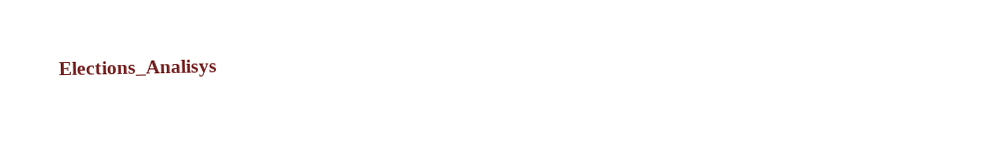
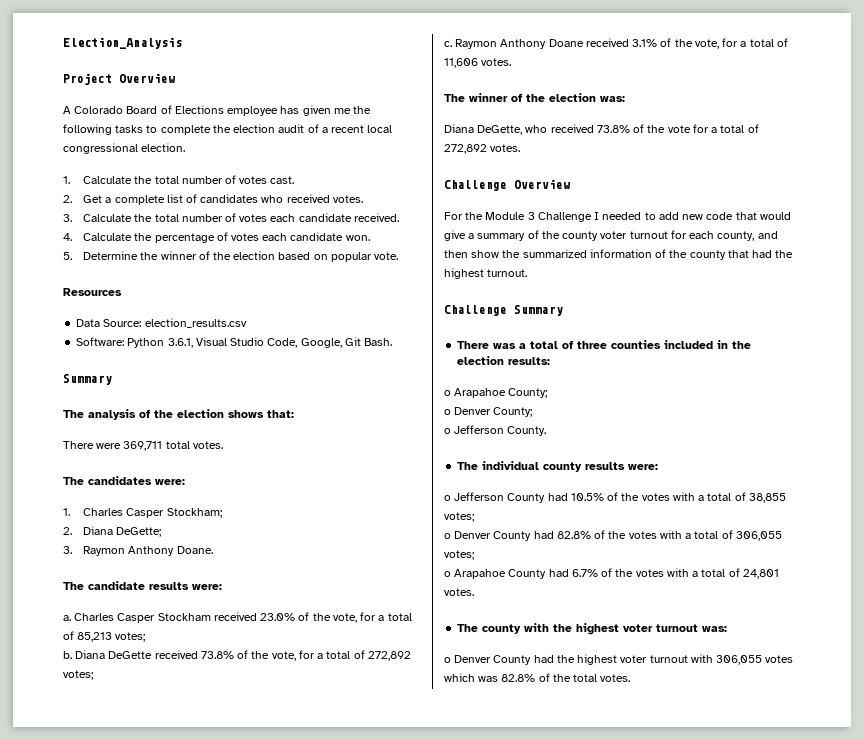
- Elections_Analisys
+ Election_Analysis
+ Project Overview
+ A Colorado Board of Elections employee has given me the following tasks to complete the election audit of a recent local congressional election.
+ 1. Calculate the total number of votes cast.
+ 2. Get a complete list of candidates who received votes.
+ 3. Calculate the total number of votes each candidate received.
+ 4. Calculate the percentage of votes each candidate won.
+ 5. Determine the winner of the election based on popular vote.
+ Resources
+ Data Source: election_results.csv
+ Software: Python 3.6.1, Visual Studio Code, Google, Git Bash.
+ Summary
+ The analysis of the election shows that:
+ There were 369,711 total votes.
+ The candidates were:
+ 1. Charles Casper Stockham;
+ 2. Diana DeGette;
+ 3. Raymon Anthony Doane.
+ The candidate results were:
+ a. Charles Casper Stockham received 23.0% of the vote, for a total of 85,213 votes;
+ b. Diana DeGette received 73.8% of the vote, for a total of 272,892 votes;
+ c. Raymon Anthony Doane received 3.1% of the vote, for a total of 11,606 votes.
+ The winner of the election was:
+ Diana DeGette, who received 73.8% of the vote for a total of 272,892 votes.
+ Challenge Overview
+ For the Module 3 Challenge I needed to add new code that would give a summary of the county voter turnout for each county, and then show the summarized information of the county that had the highest turnout.
+ Challenge Summary
+ There was a total of three counties included in the election results:
+ o Arapahoe County;
+ o Denver County;
+ o Jefferson County.
+ The individual county results were:
+ o Jefferson County had 10.5% of the votes with a total of 38,855 votes;
+ o Denver County had 82.8% of the votes with a total of 306,055 votes;
+ o Arapahoe County had 6.7% of the votes with a total of 24,801 votes.
+ The county with the highest voter turnout was:
+ o Denver County had the highest voter turnout with 306,055 votes which was 82.8% of the total votes.

